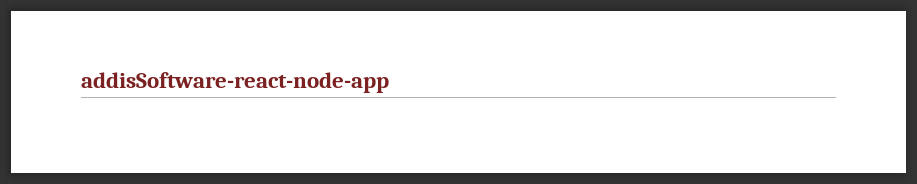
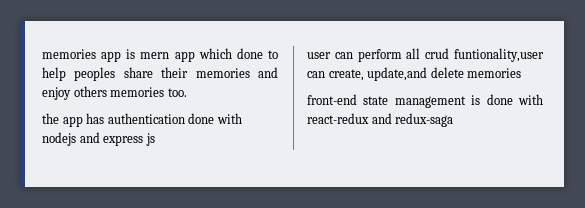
- addisSoftware-react-node-app
+ memories app is mern app which done to help peoples share their memories and enjoy others memories too.
+ the app has authentication done with nodejs and express js
+ user can perform all crud funtionality,user can create, update,and delete memories
+ front-end state management is done with react-redux and redux-saga

